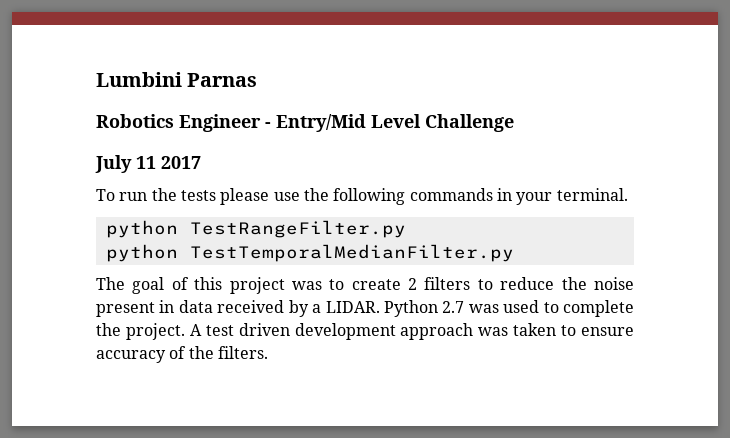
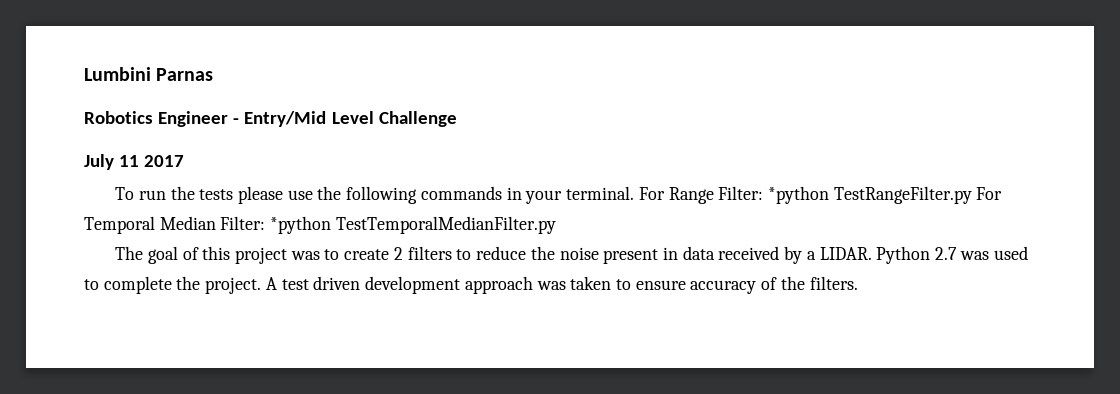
- To run the tests please use the following commands in your terminal.
- python TestRangeFilter.py
- python TestTemporalMedianFilter.py
+ To run the tests please use the following commands in your terminal. For Range Filter: *python TestRangeFilter.py For Temporal Median Filter: *python TestTemporalMedianFilter.py

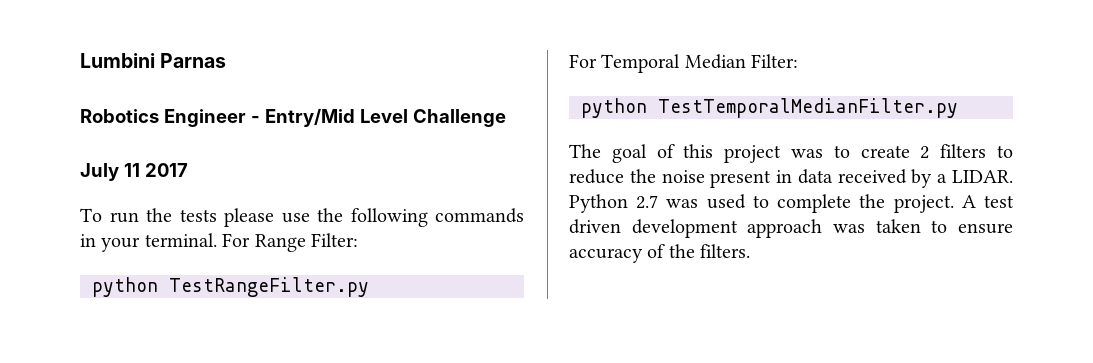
- For Range Filter: *python TestRangeFilter.py For Temporal Median Filter: *python TestTemporalMedianFilter.py
+ For Range Filter:
+ python TestRangeFilter.py
+ For Temporal Median Filter:
+ python TestTemporalMedianFilter.py

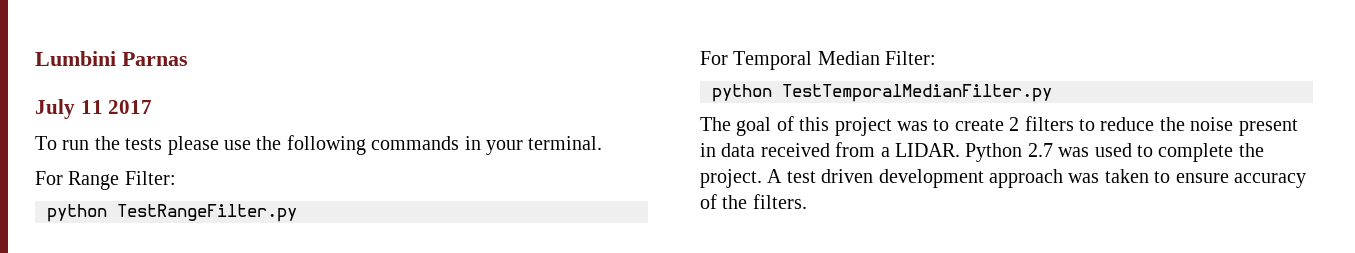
- Robotics Engineer - Entry/Mid Level Challenge
- To run the tests please use the following commands in your terminal. For Range Filter:
+ To run the tests please use the following commands in your terminal.
+ For Range Filter:
- The goal of this project was to create 2 filters to reduce the noise present in data received by a LIDAR.
+ The goal of this project was to create 2 filters to reduce the noise present in data received from a LIDAR.

